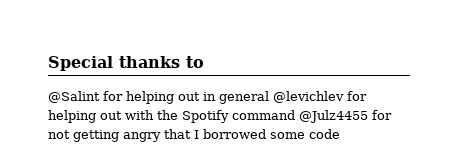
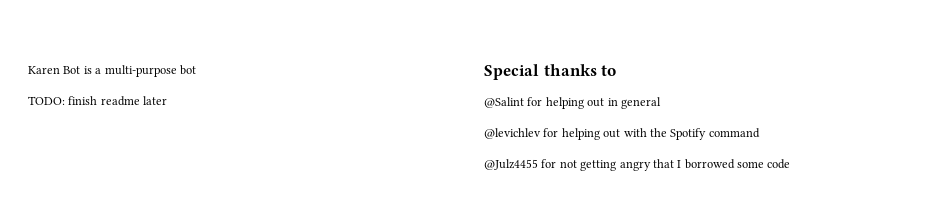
+ Karen Bot is a multi-purpose bot
+ TODO: finish readme later
- @Salint for helping out in general @levichlev for helping out with the Spotify command @Julz4455 for not getting angry that I borrowed some code
+ @Salint for helping out in general
+ @levichlev for helping out with the Spotify command
+ @Julz4455 for not getting angry that I borrowed some code

